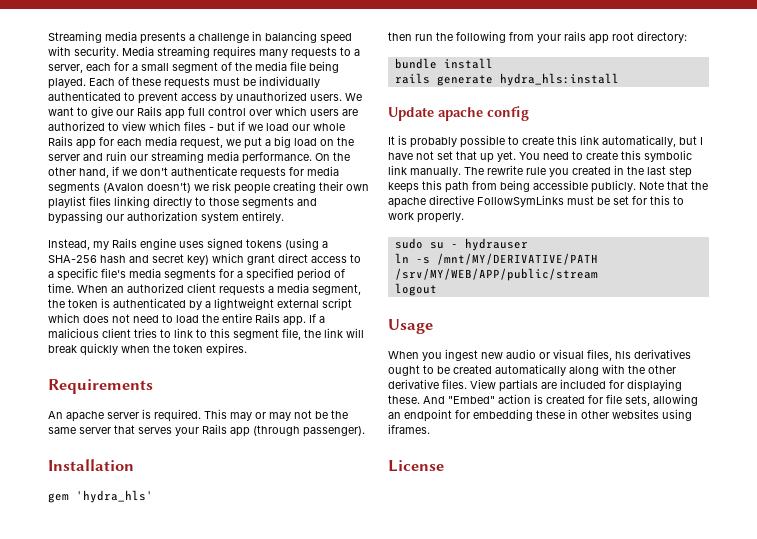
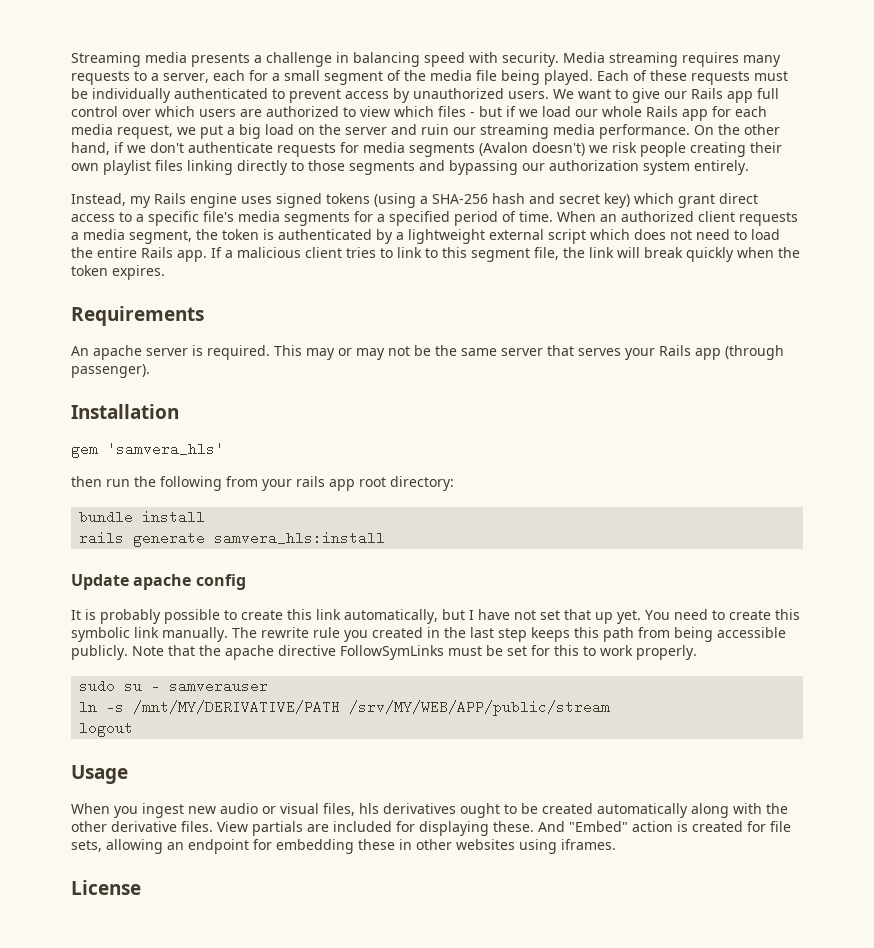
- gem 'hydra_hls'
+ gem 'samvera_hls'
- rails generate hydra_hls:install
+ rails generate samvera_hls:install
- sudo su - hydrauser
+ sudo su - samverauser

